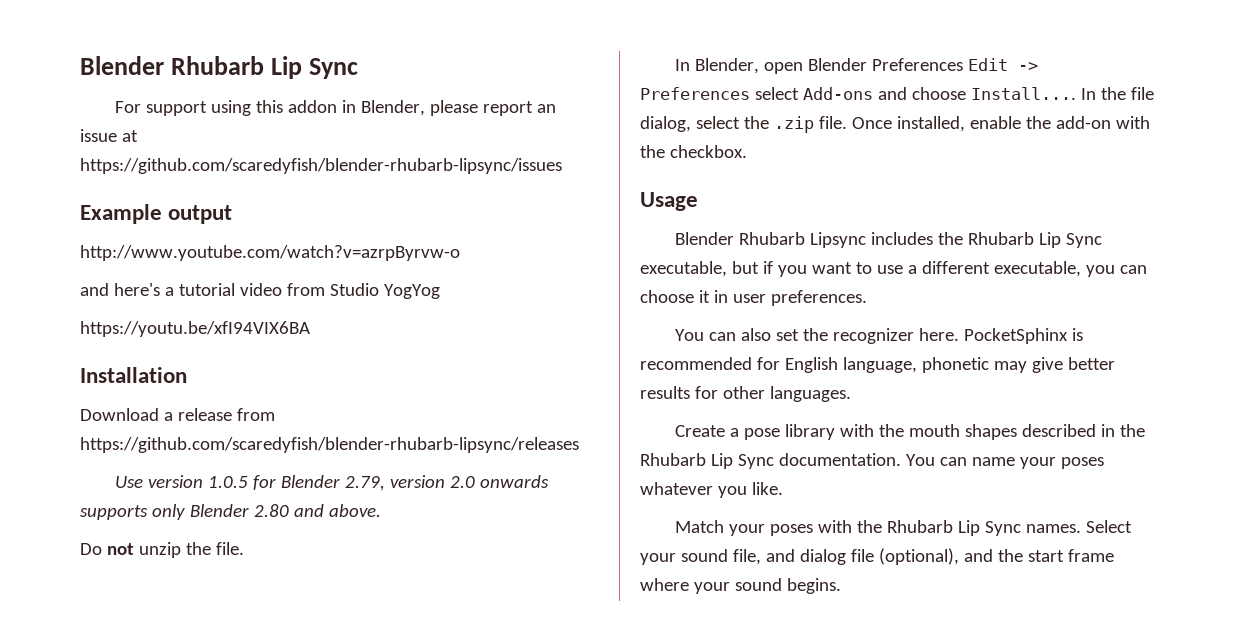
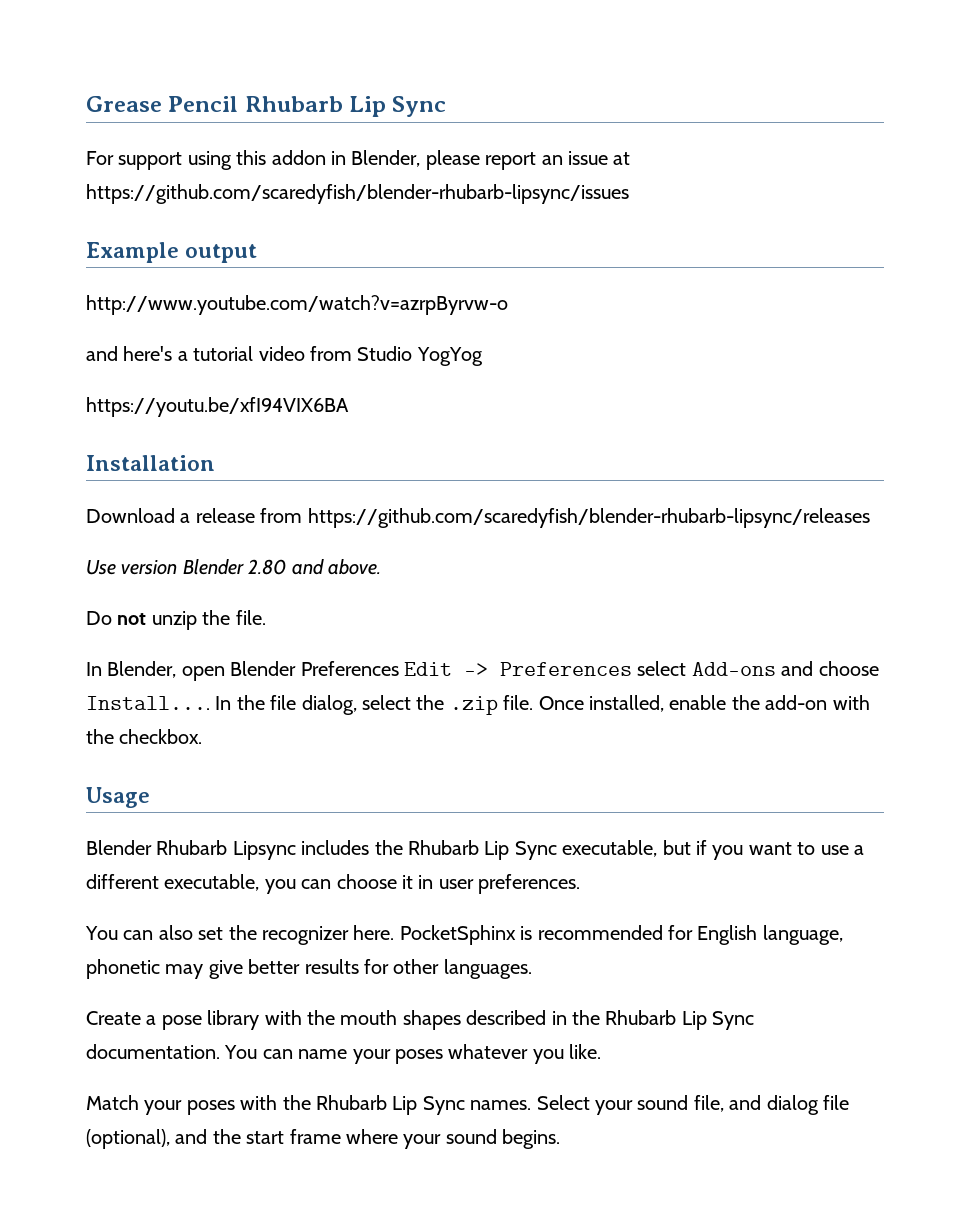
- Blender Rhubarb Lip Sync
+ Grease Pencil Rhubarb Lip Sync
- Use version 1.0.5 for Blender 2.79, version 2.0 onwards supports only Blender 2.80 and above.
+ Use version Blender 2.80 and above.

